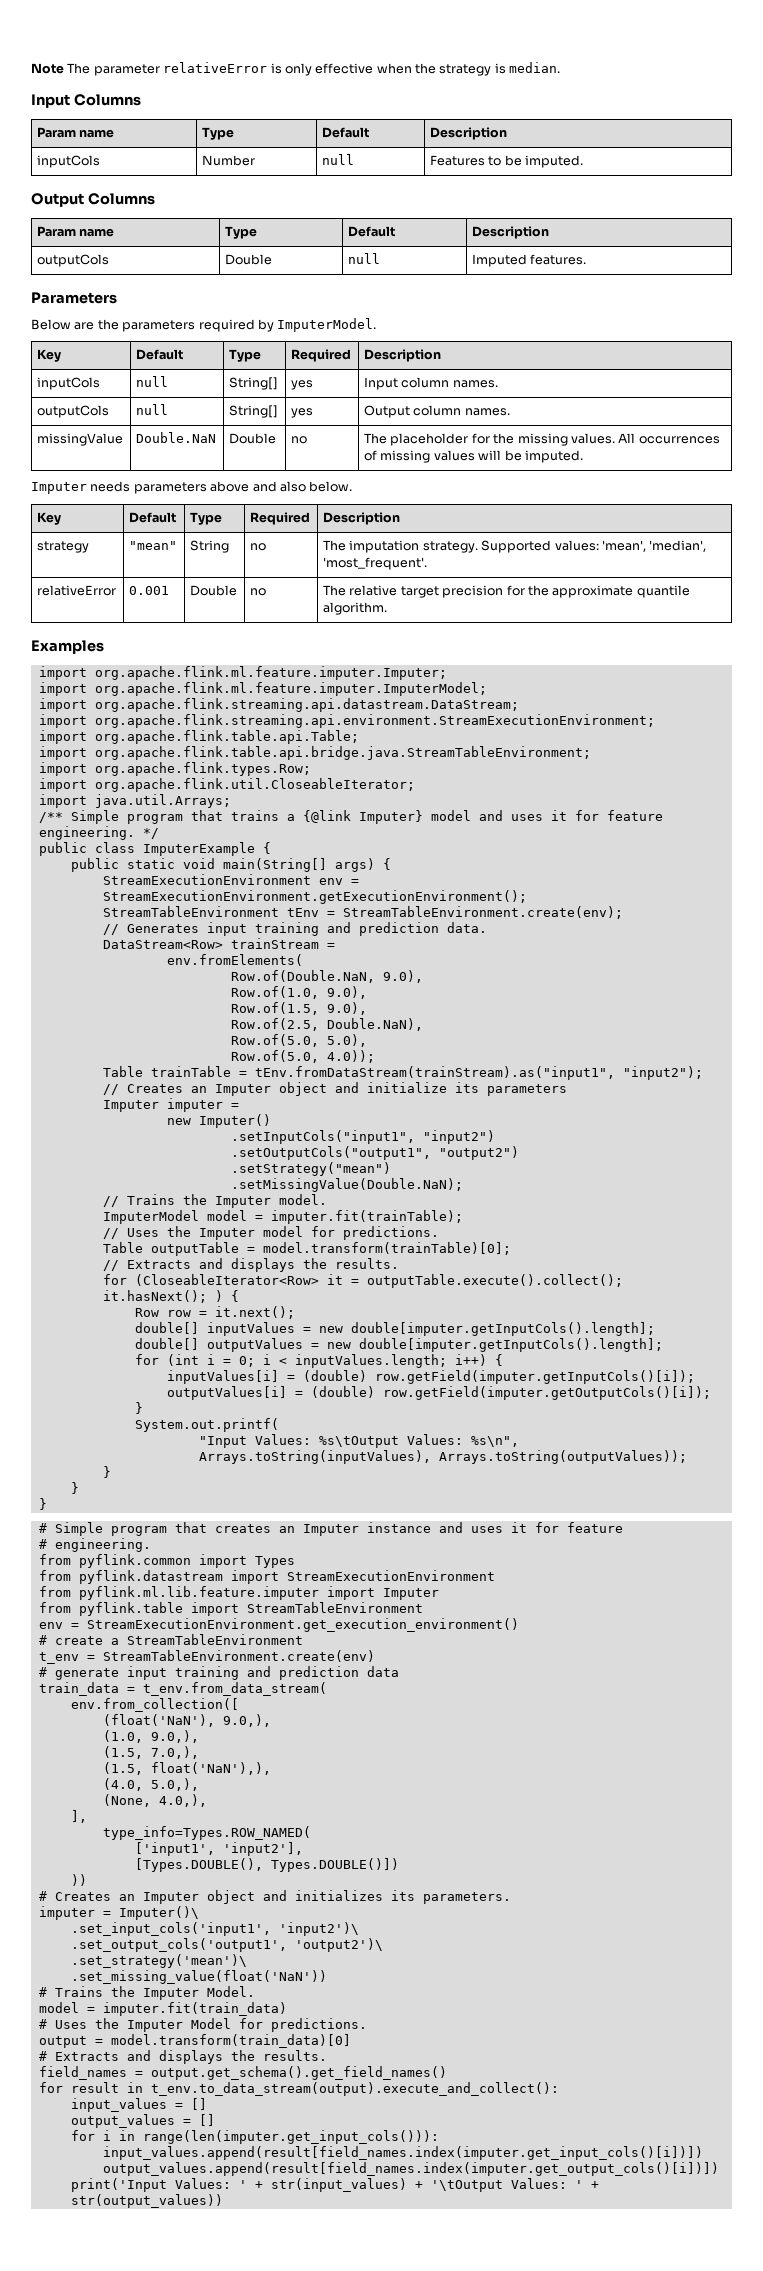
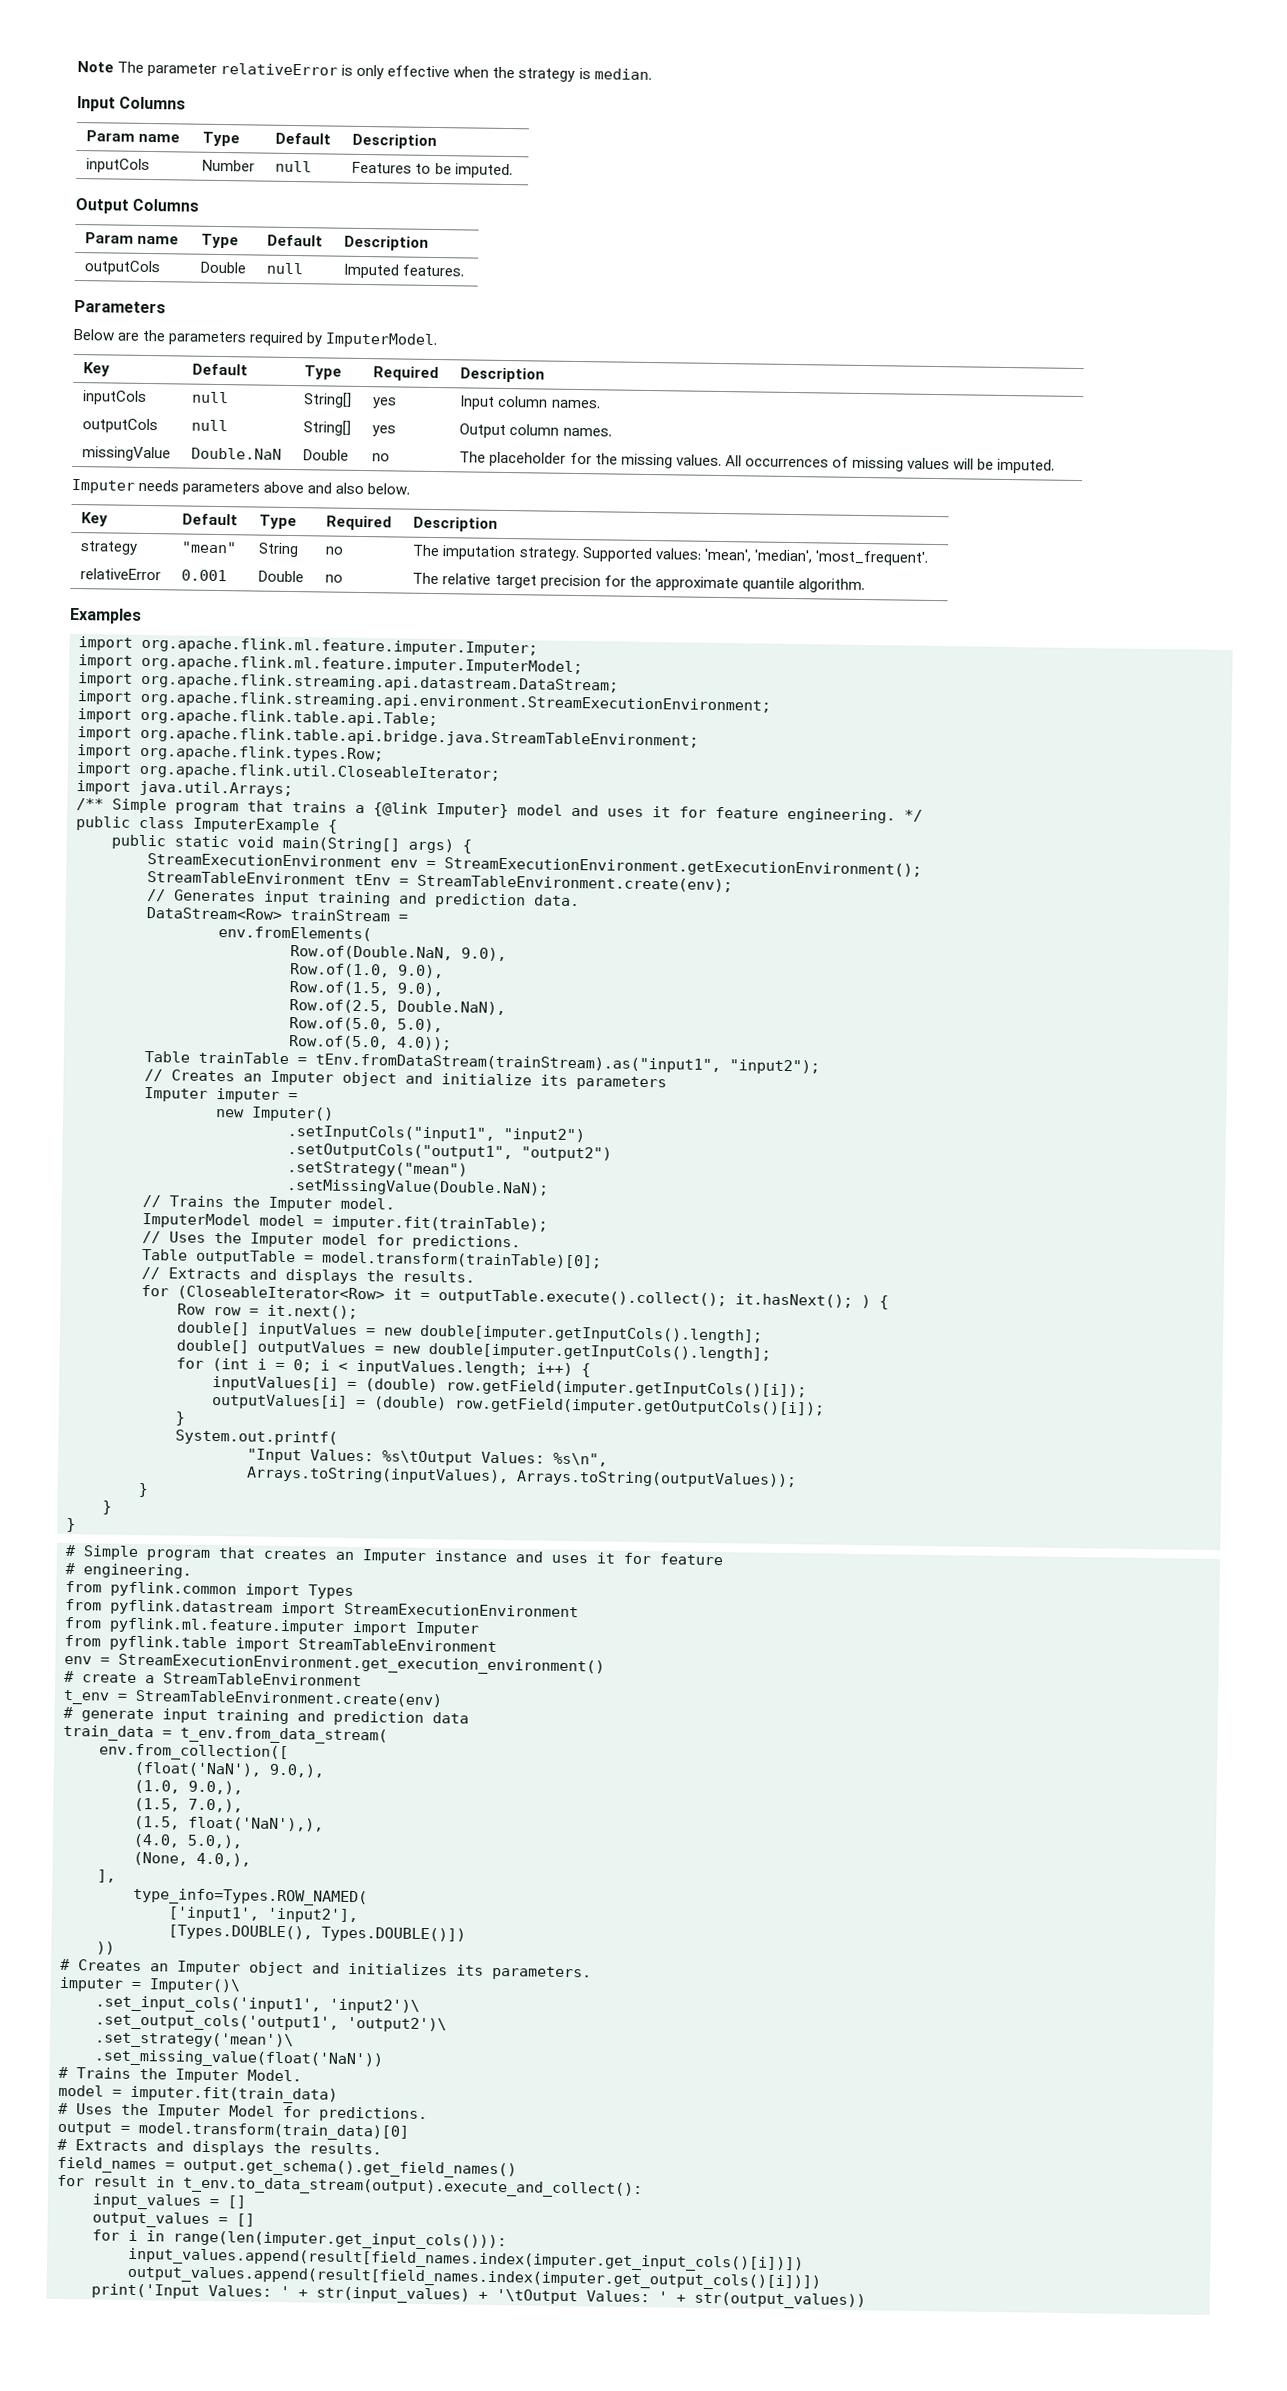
- from pyflink.ml.lib.feature.imputer import Imputer
+ from pyflink.ml.feature.imputer import Imputer

